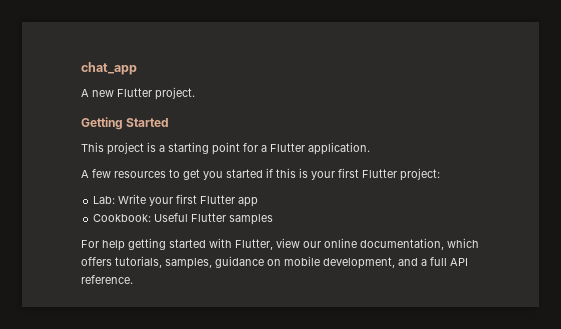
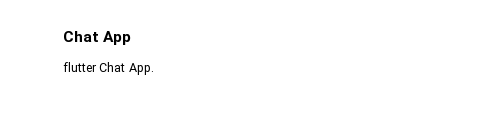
- chat_app
- A new Flutter project.
- Getting Started
- This project is a starting point for a Flutter application.
- A few resources to get you started if this is your first Flutter project:
- Lab: Write your first Flutter app
- Cookbook: Useful Flutter samples
- For help getting started with Flutter, view our online documentation, which offers tutorials, samples, guidance on mobile development, and a full API reference.
+ Chat App
+ flutter Chat App.

